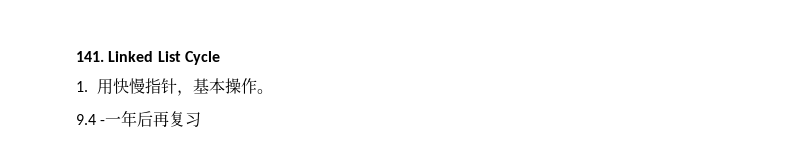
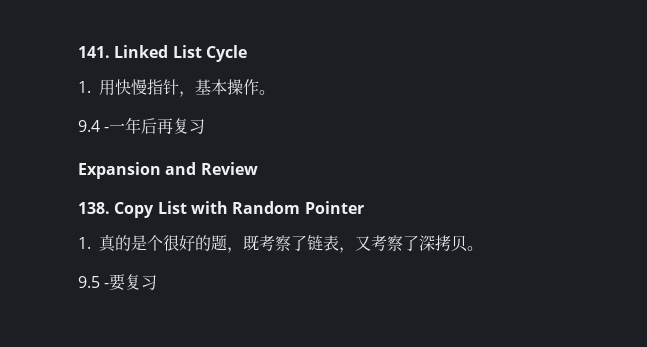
+ Expansion and Review
+ 138. Copy List with Random Pointer
+ 1.真的是个很好的题，既考察了链表，又考察了深拷贝。
+ 9.5 -要复习

